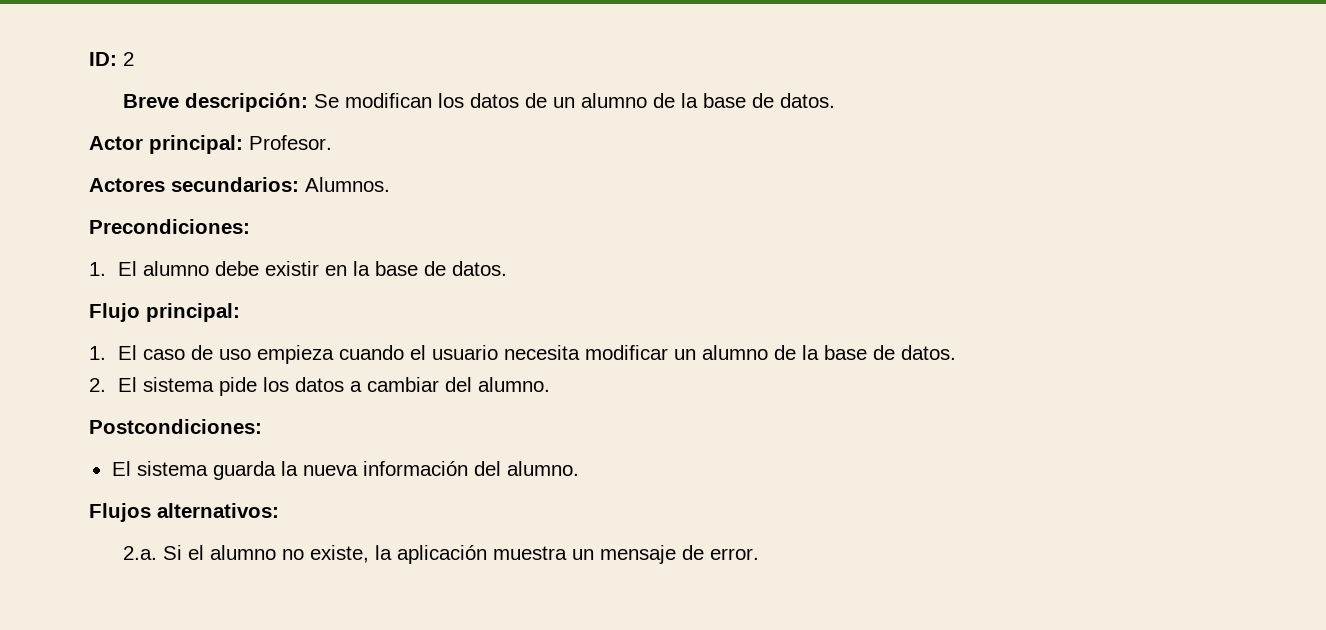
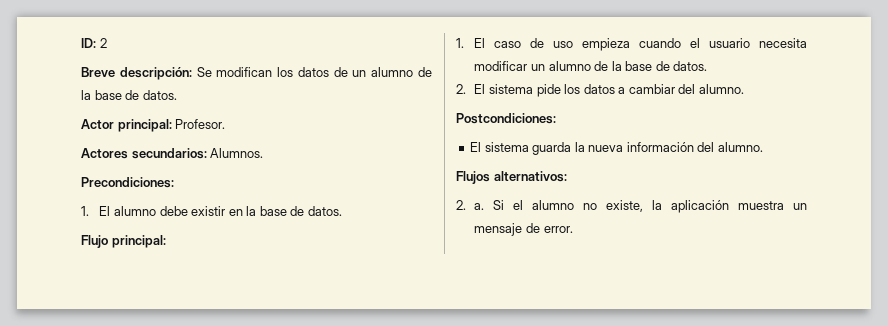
- 2.a. Si el alumno no existe, la aplicación muestra un mensaje de error.
+ 2. a. Si el alumno no existe, la aplicación muestra un mensaje de error.

